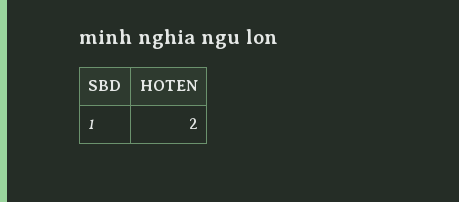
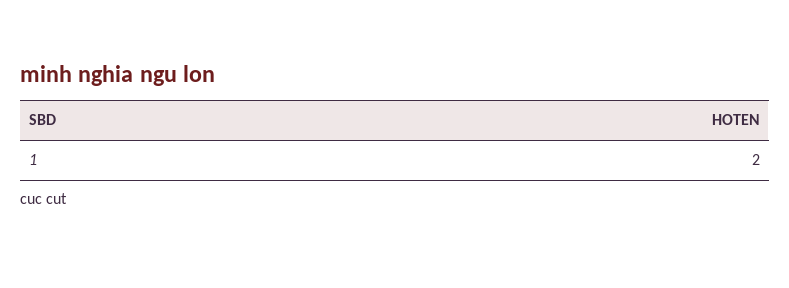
+ cuc cut

